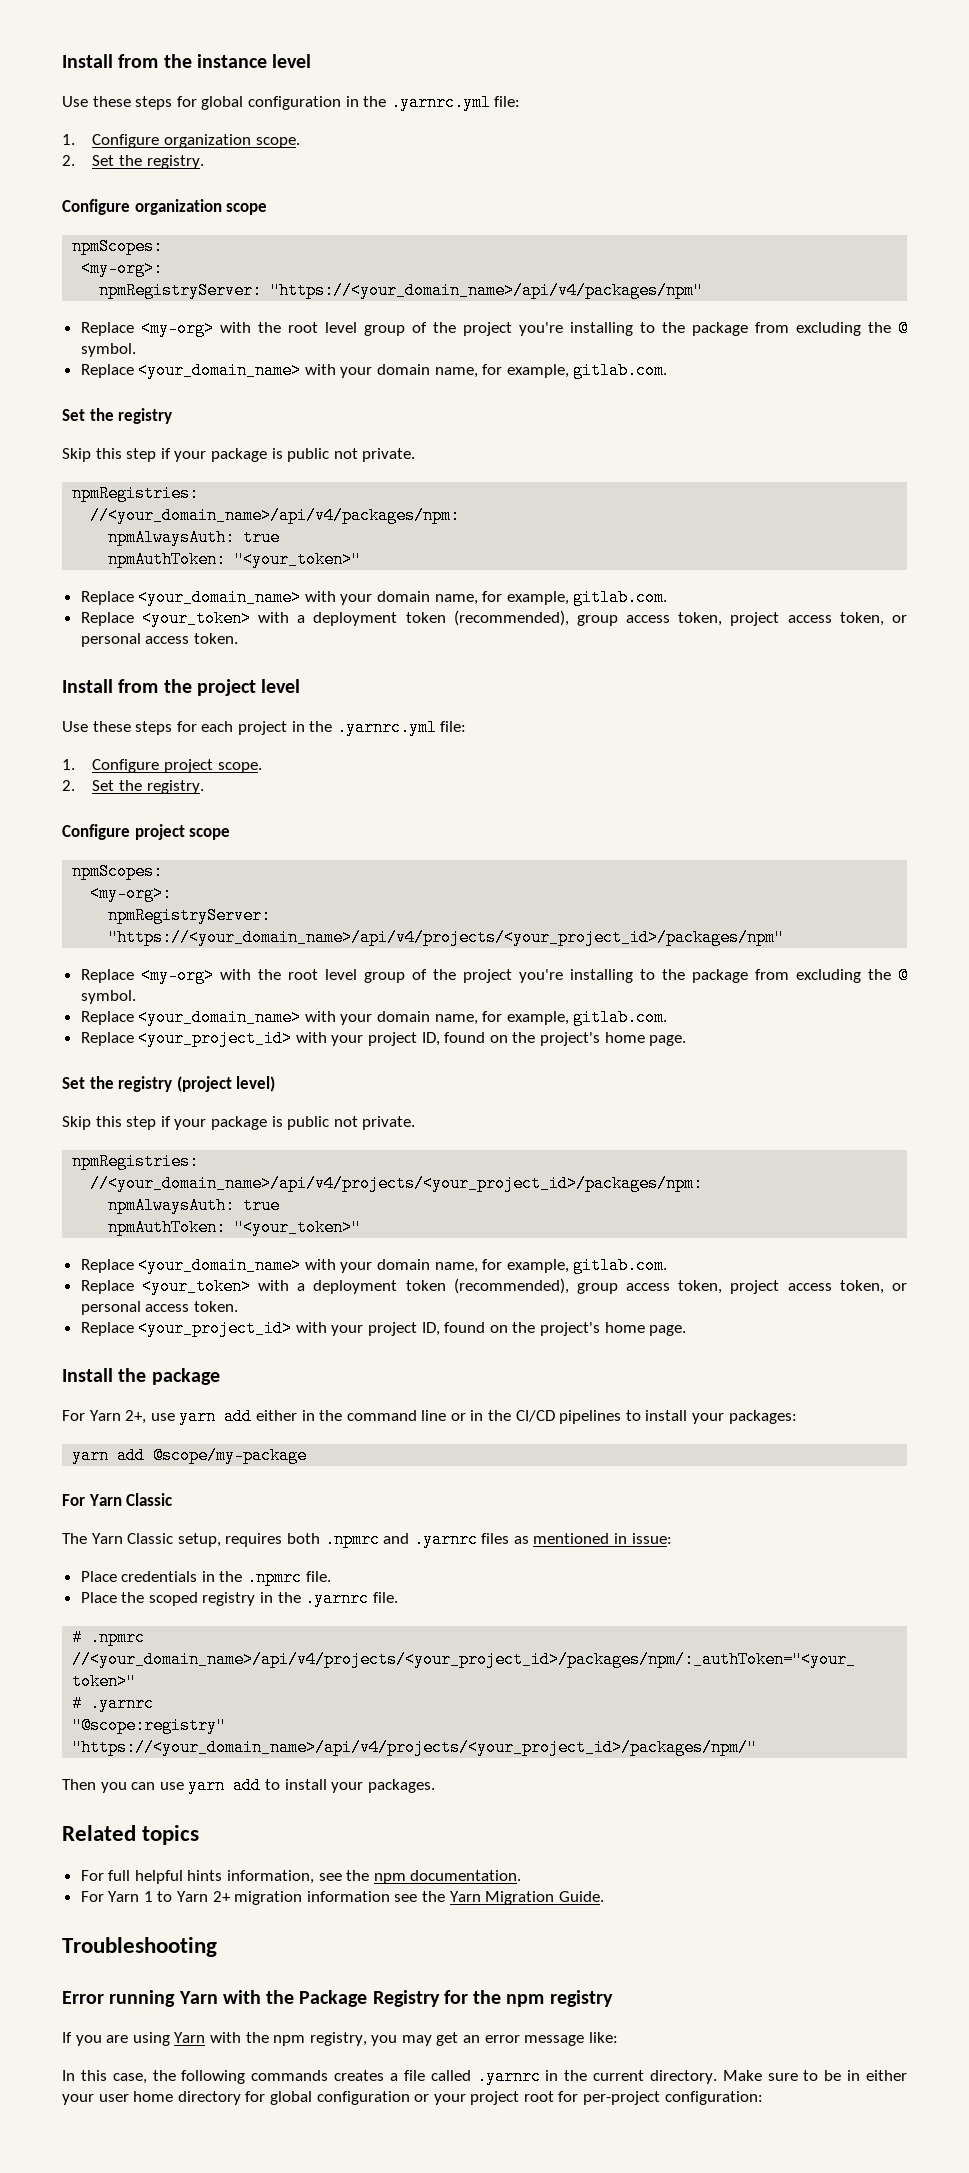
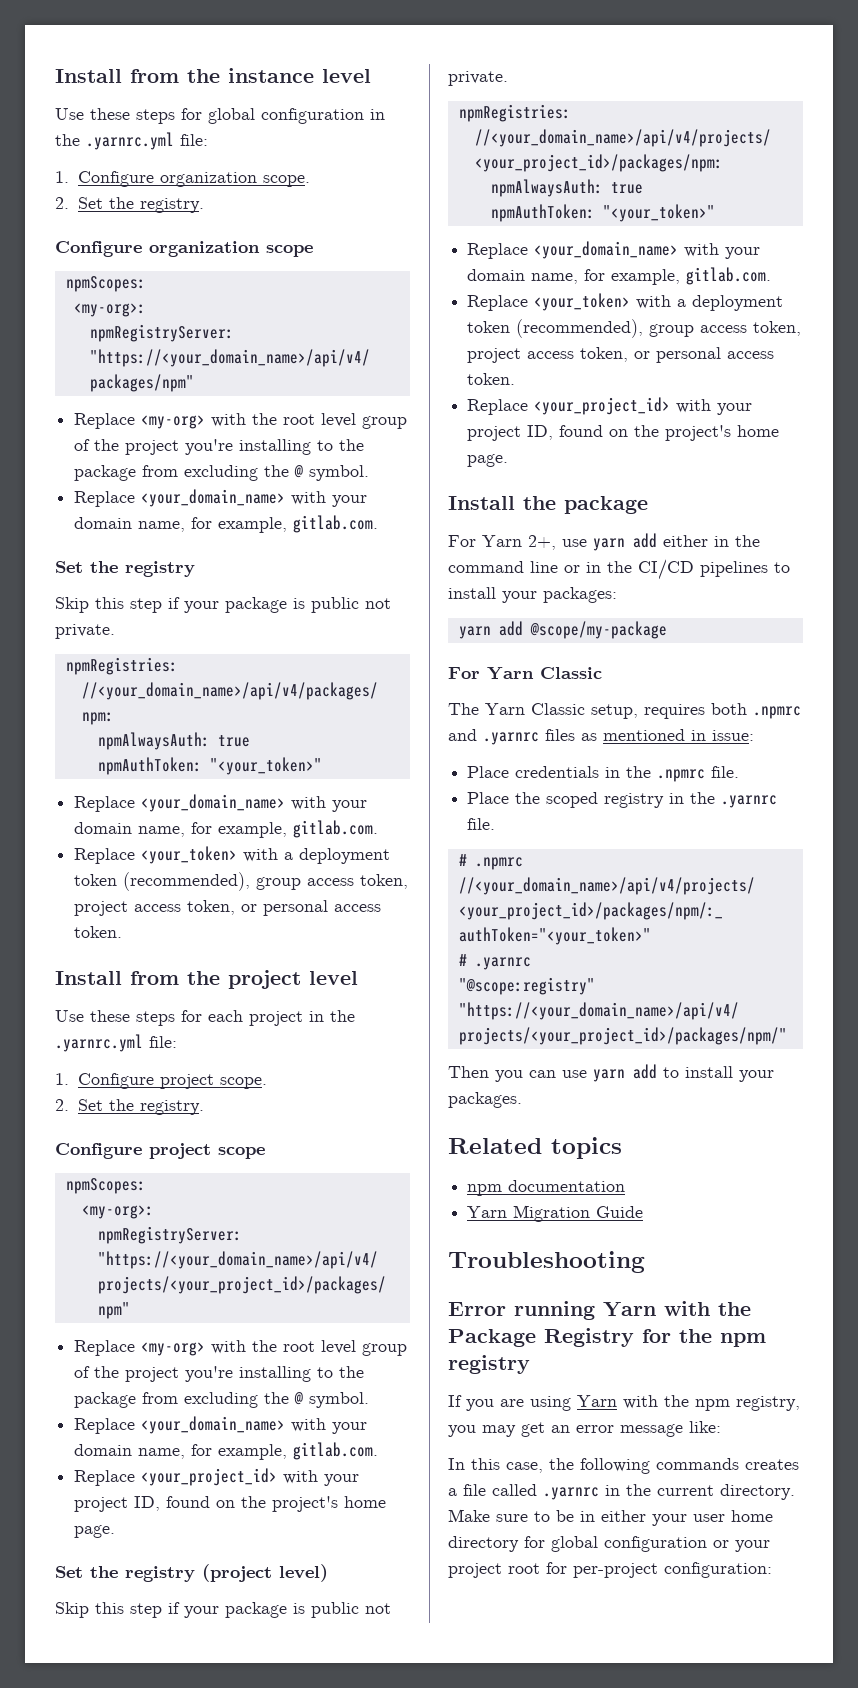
- For full helpful hints information, see the npm documentation.
- For Yarn 1 to Yarn 2+ migration information see the Yarn Migration Guide.
+ npm documentation
+ Yarn Migration Guide

